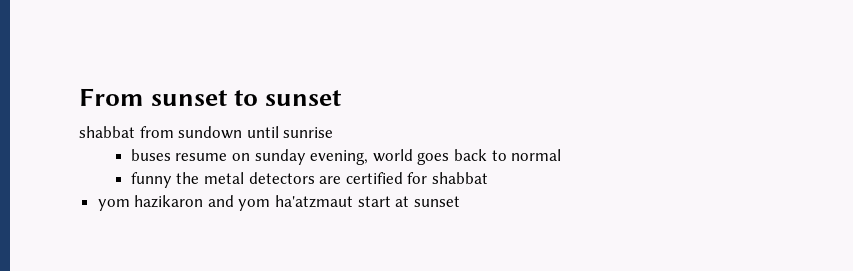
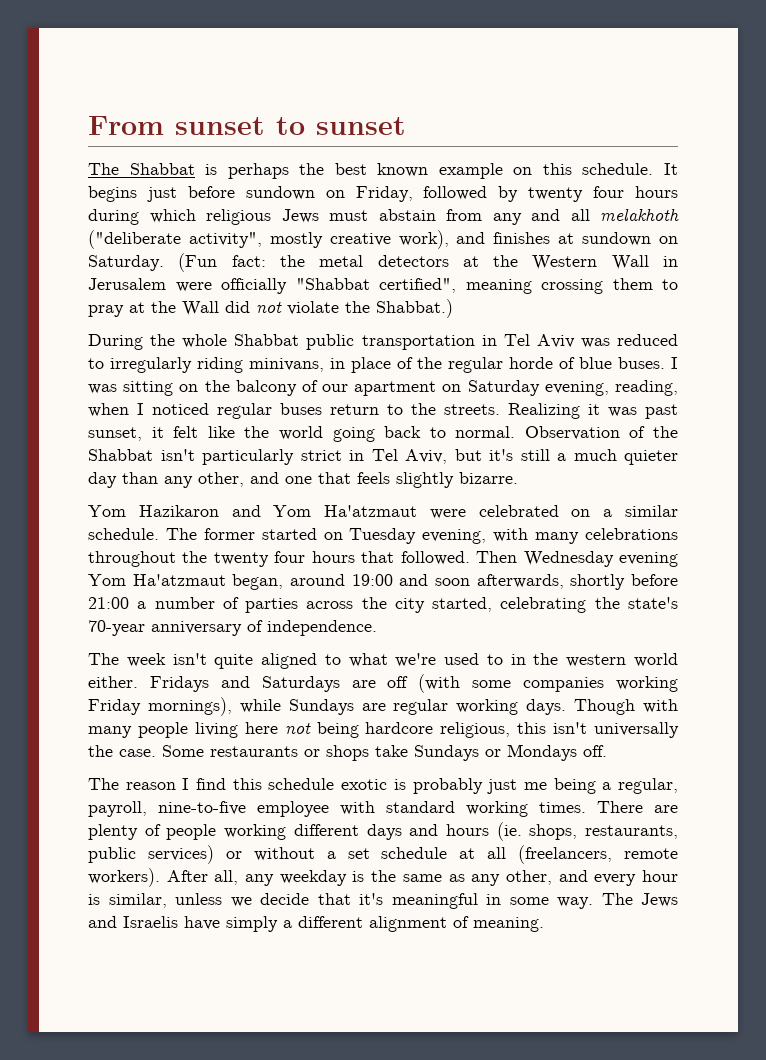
- shabbat from sundown until sunrise
- buses resume on sunday evening, world goes back to normal
- funny the metal detectors are certified for shabbat
- yom hazikaron and yom ha'atzmaut start at sunset
+ The Shabbat is perhaps the best known example on this schedule. It begins just before sundown on Friday, followed by twenty four hours during which religious Jews must abstain from any and all melakhoth ("deliberate activity", mostly creative work), and finishes at sundown on Saturday. (Fun fact: the metal detectors at the Western Wall in Jerusalem were officially "Shabbat certified", meaning crossing them to pray at the Wall did not violate the Shabbat.)
+ During the whole Shabbat public transportation in Tel Aviv was reduced to irregularly riding minivans, in place of the regular horde of blue buses. I was sitting on the balcony of our apartment on Saturday evening, reading, when I noticed regular buses return to the streets. Realizing it was past sunset, it felt like the world going back to normal. Observation of the Shabbat isn't particularly strict in Tel Aviv, but it's still a much quieter day than any other, and one that feels slightly bizarre.
+ Yom Hazikaron and Yom Ha'atzmaut were celebrated on a similar schedule. The former started on Tuesday evening, with many celebrations throughout the twenty four hours that followed. Then Wednesday evening Yom Ha'atzmaut began, around 19:00 and soon afterwards, shortly before 21:00 a number of parties across the city started, celebrating the state's 70-year anniversary of independence.
+ The week isn't quite aligned to what we're used to in the western world either. Fridays and Saturdays are off (with some companies working Friday mornings), while Sundays are regular working days. Though with many people living here not being hardcore religious, this isn't universally the case. Some restaurants or shops take Sundays or Mondays off.
+ The reason I find this schedule exotic is probably just me being a regular, payroll, nine-to-five employee with standard working times. There are plenty of people working different days and hours (ie. shops, restaurants, public services) or without a set schedule at all (freelancers, remote workers). After all, any weekday is the same as any other, and every hour is similar, unless we decide that it's meaningful in some way. The Jews and Israelis have simply a different alignment of meaning.

